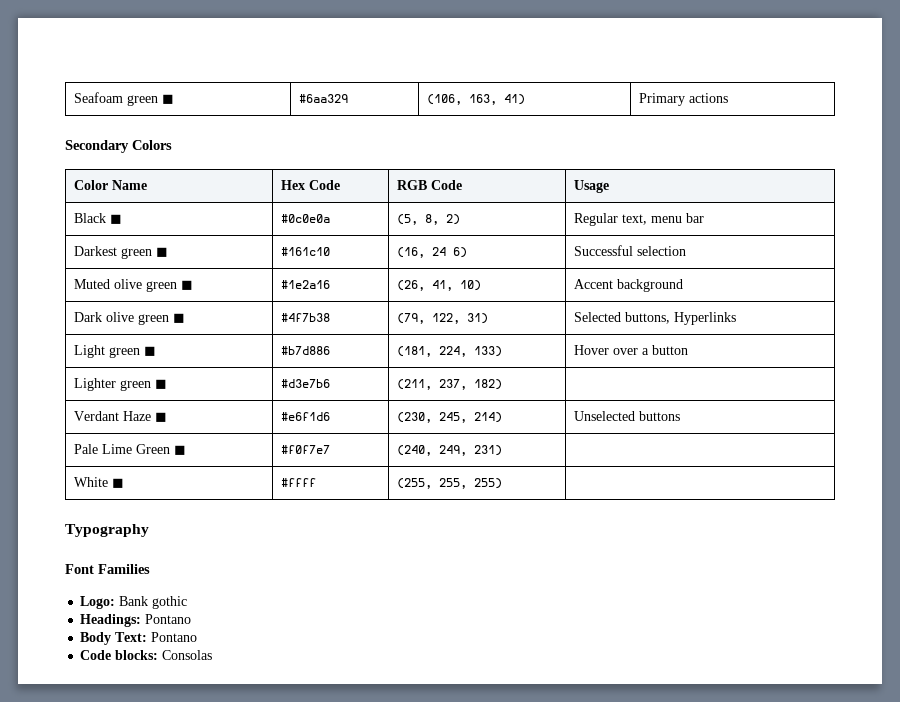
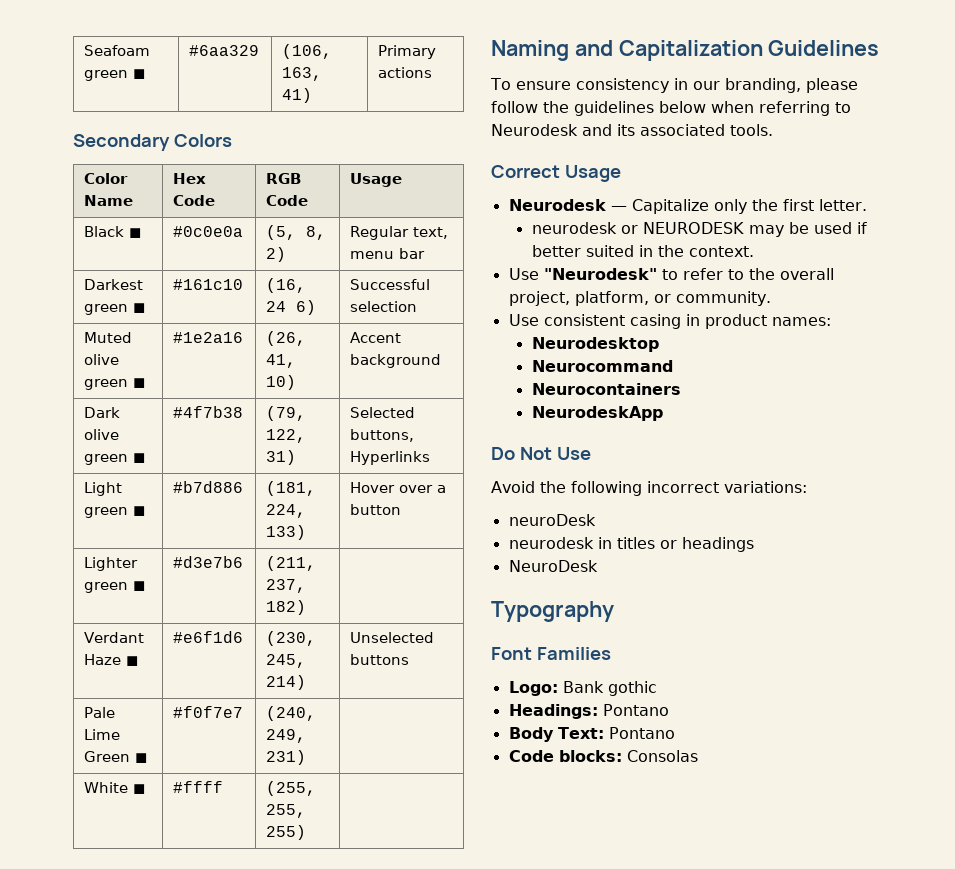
+ Naming and Capitalization Guidelines
+ To ensure consistency in our branding, please follow the guidelines below when referring to Neurodesk and its associated tools.
+ Correct Usage
+ Neurodesk — Capitalize only the first letter.
+ neurodesk or NEURODESK may be used if better suited in the context.
+ Use "Neurodesk" to refer to the overall project, platform, or community.
+ Use consistent casing in product names:
+ Neurodesktop
+ Neurocommand
+ Neurocontainers
+ NeurodeskApp
+ Do Not Use
+ Avoid the following incorrect variations:
+ neuroDesk
+ neurodesk in titles or headings
+ NeuroDesk

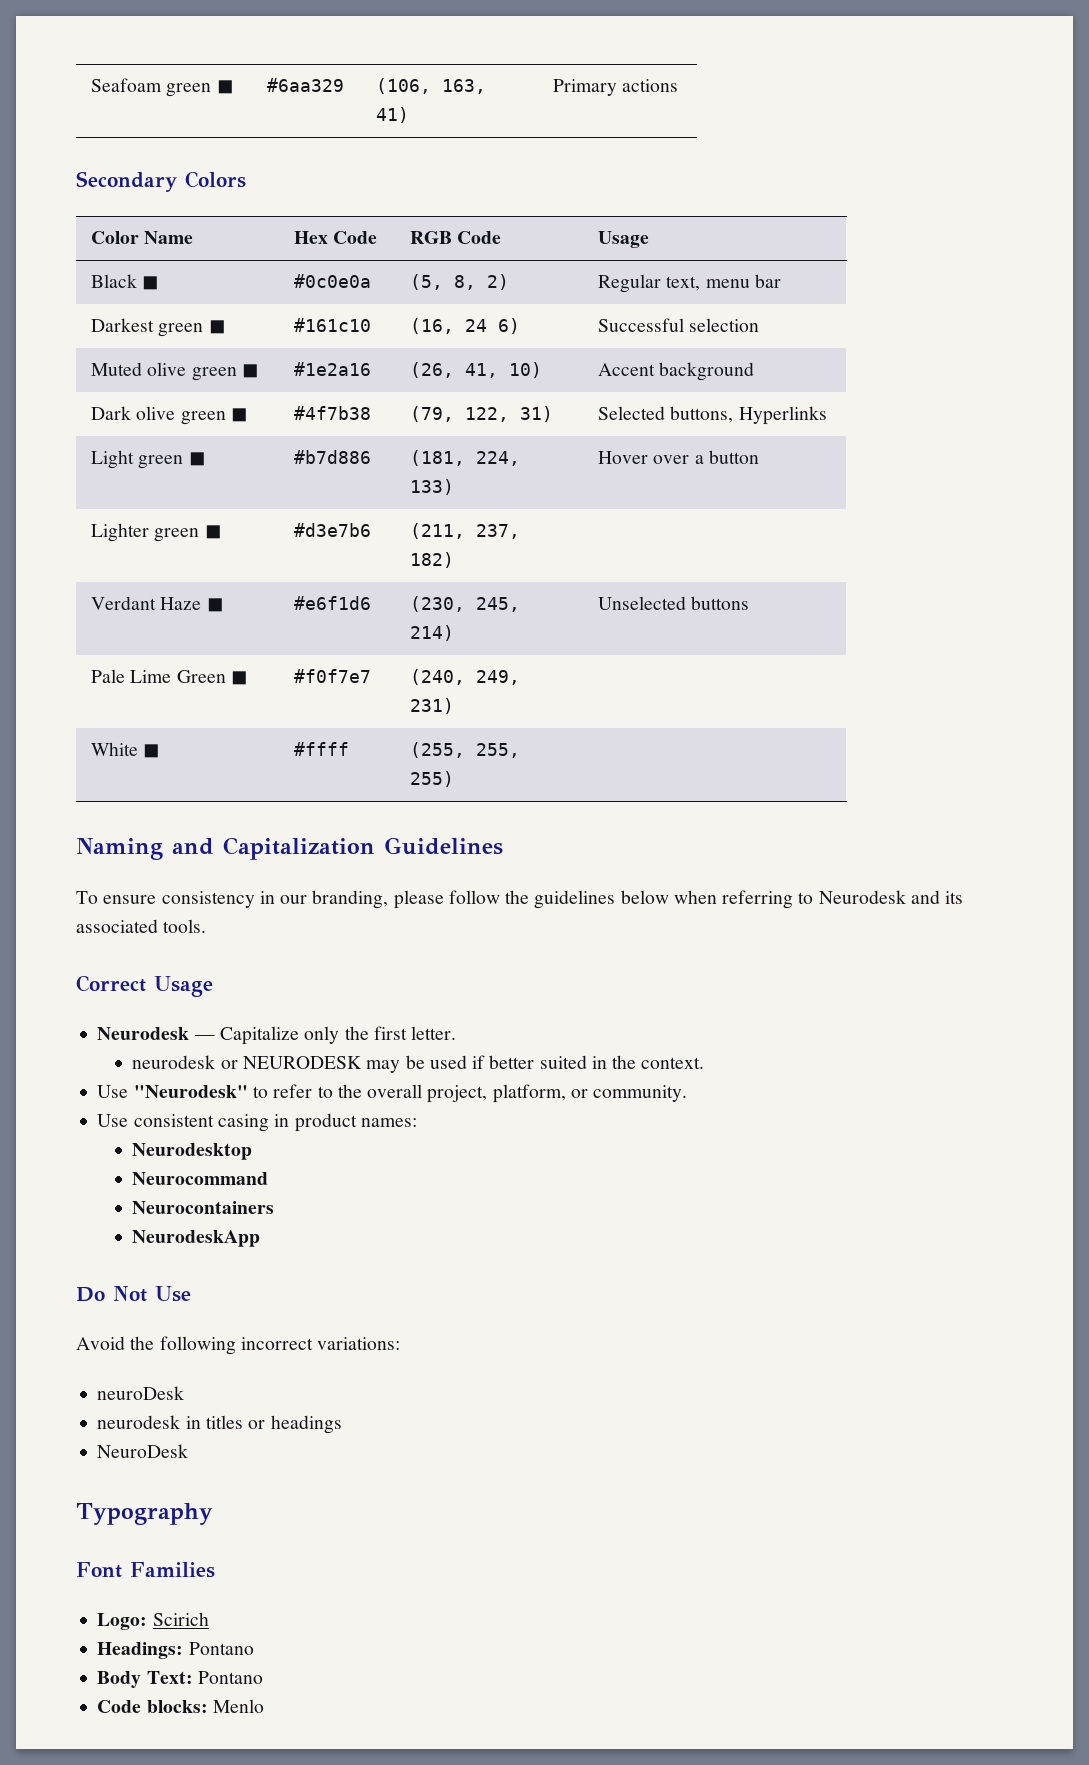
- Logo: Bank gothic
+ Logo: Scirich
- Code blocks: Consolas
+ Code blocks: Menlo

